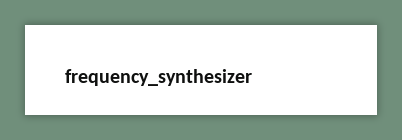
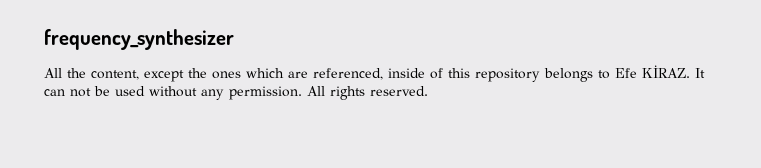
+ All the content, except the ones which are referenced, inside of this repository belongs to Efe KİRAZ. It can not be used without any permission. All rights reserved.

